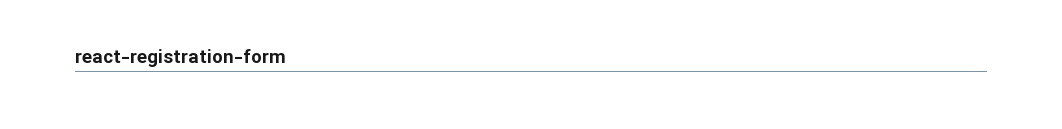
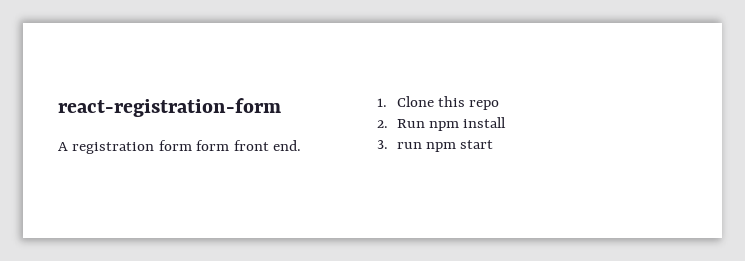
+ A registration form form front end.
+ 1. Clone this repo
+ 2. Run npm install
+ 3. run npm start

